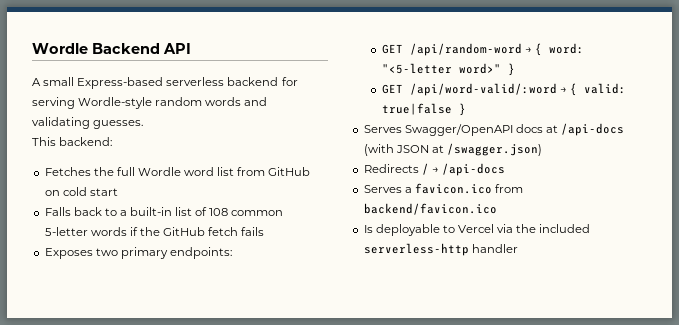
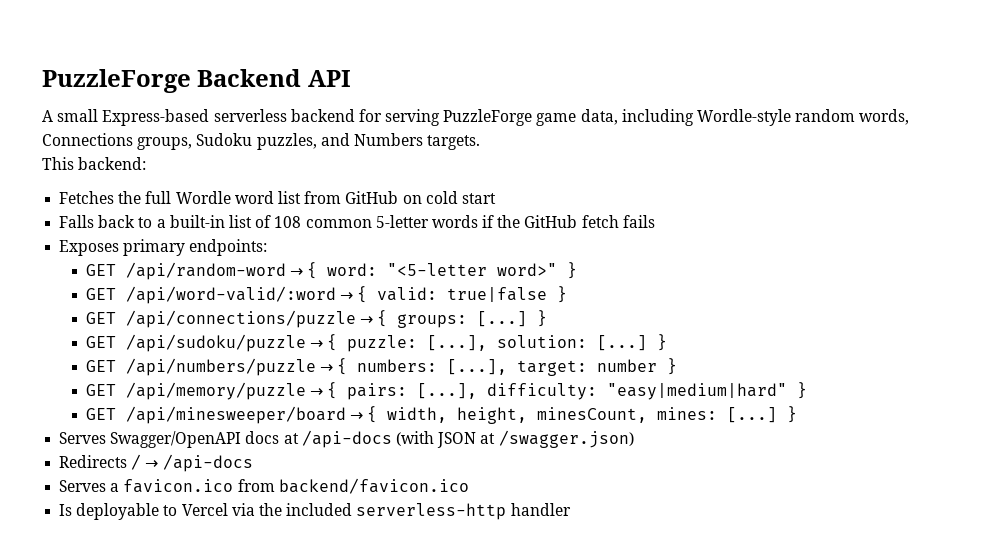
- Wordle Backend API
+ PuzzleForge Backend API
- A small Express-based serverless backend for serving Wordle-style random words and validating guesses.
+ A small Express-based serverless backend for serving PuzzleForge game data, including Wordle-style random words, Connections groups, Sudoku puzzles, and Numbers targets.
- Exposes two primary endpoints:
+ Exposes primary endpoints:
+ GET /api/connections/puzzle → { groups: [...] }
+ GET /api/sudoku/puzzle → { puzzle: [...], solution: [...] }
+ GET /api/numbers/puzzle → { numbers: [...], target: number }
+ GET /api/memory/puzzle → { pairs: [...], difficulty: "easy|medium|hard" }
+ GET /api/minesweeper/board → { width, height, minesCount, mines: [...] }

